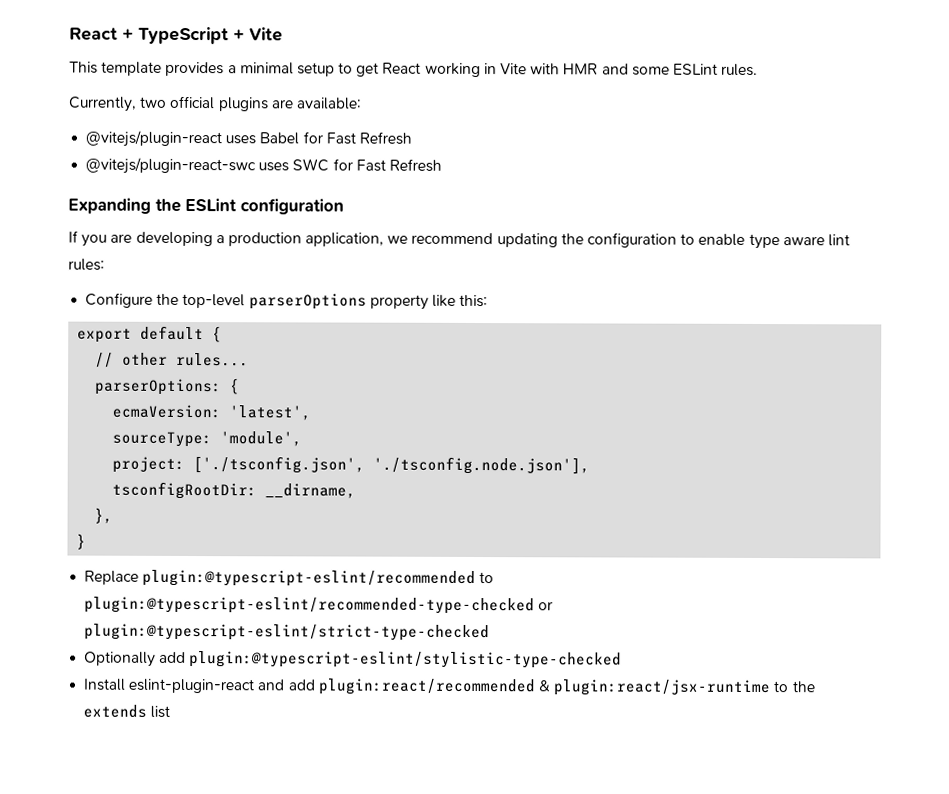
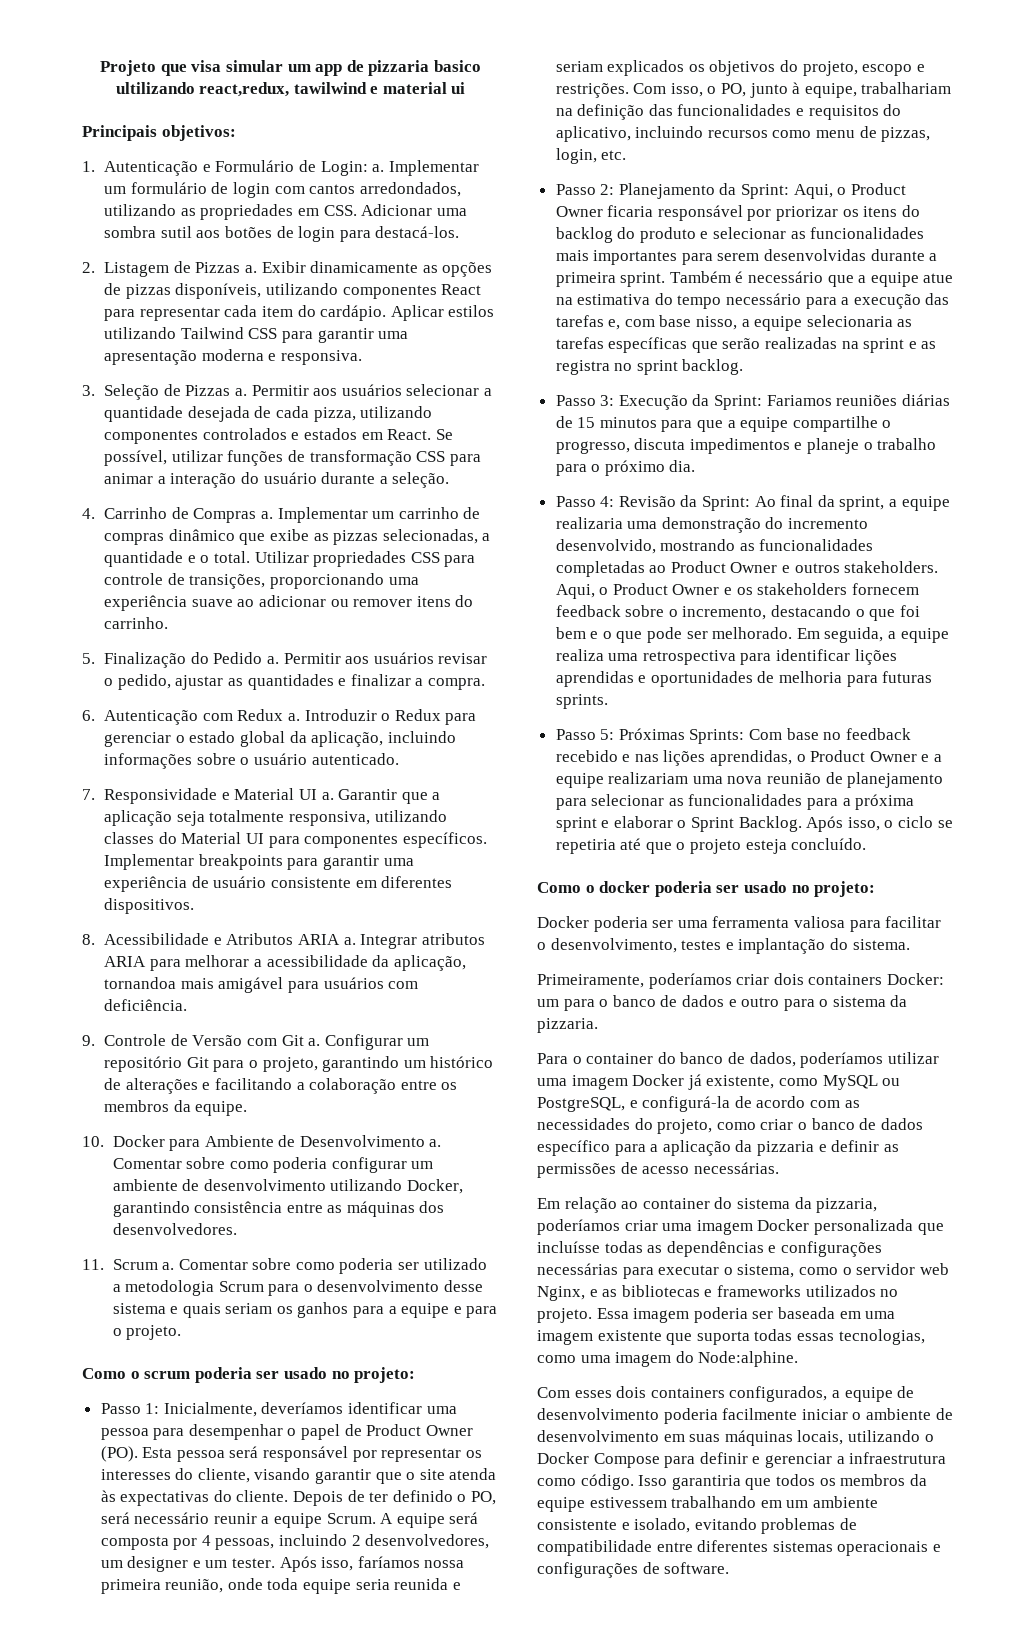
- React + TypeScript + Vite
- This template provides a minimal setup to get React working in Vite with HMR and some ESLint rules.
- Currently, two official plugins are available:
- @vitejs/plugin-react uses Babel for Fast Refresh
- @vitejs/plugin-react-swc uses SWC for Fast Refresh
- Expanding the ESLint configuration
- If you are developing a production application, we recommend updating the configuration to enable type aware lint rules:
- Configure the top-level parserOptions property like this:
- export default {
- // other rules...
- parserOptions: {
- ecmaVersion: 'latest',
- sourceType: 'module',
- project: ['./tsconfig.json', './tsconfig.node.json'],
- tsconfigRootDir: __dirname,
- },
- }
- Replace plugin:@typescript-eslint/recommended to plugin:@typescript-eslint/recommended-type-checked or plugin:@typescript-eslint/strict-type-checked
- Optionally add plugin:@typescript-eslint/stylistic-type-checked
- Install eslint-plugin-react and add plugin:react/recommended & plugin:react/jsx-runtime to the extends list
+ Projeto que visa simular um app de pizzaria basico ultilizando react,redux, tawilwind e material ui
+ Principais objetivos:
+ 1. Autenticação e Formulário de Login: a. Implementar um formulário de login com cantos arredondados, utilizando as propriedades em CSS. Adicionar uma sombra sutil aos botões de login para destacá-los.
+ 2. Listagem de Pizzas a. Exibir dinamicamente as opções de pizzas disponíveis, utilizando componentes React para representar cada item do cardápio. Aplicar estilos utilizando Tailwind CSS para garantir uma apresentação moderna e responsiva.
+ 3. Seleção de Pizzas a. Permitir aos usuários selecionar a quantidade desejada de cada pizza, utilizando componentes controlados e estados em React. Se possível, utilizar funções de transformação CSS para animar a interação do usuário durante a seleção.
+ 4. Carrinho de Compras a. Implementar um carrinho de compras dinâmico que exibe as pizzas selecionadas, a quantidade e o total. Utilizar propriedades CSS para controle de transições, proporcionando uma experiência suave ao adicionar ou remover itens do carrinho.
+ 5. Finalização do Pedido a. Permitir aos usuários revisar o pedido, ajustar as quantidades e finalizar a compra.
+ 6. Autenticação com Redux a. Introduzir o Redux para gerenciar o estado global da aplicação, incluindo informações sobre o usuário autenticado.
+ 7. Responsividade e Material UI a. Garantir que a aplicação seja totalmente responsiva, utilizando classes do Material UI para componentes específicos. Implementar breakpoints para garantir uma experiência de usuário consistente em diferentes dispositivos.
+ 8. Acessibilidade e Atributos ARIA a. Integrar atributos ARIA para melhorar a acessibilidade da aplicação, tornandoa mais amigável para usuários com deficiência.
+ 9. Controle de Versão com Git a. Configurar um repositório Git para o projeto, garantindo um histórico de alterações e facilitando a colaboração entre os membros da equipe.
+ 10. Docker para Ambiente de Desenvolvimento a. Comentar sobre como poderia configurar um ambiente de desenvolvimento utilizando Docker, garantindo consistência entre as máquinas dos desenvolvedores.
+ 11. Scrum a. Comentar sobre como poderia ser utilizado a metodologia Scrum para o desenvolvimento desse sistema e quais seriam os ganhos para a equipe e para o projeto.
+ Como o scrum poderia ser usado no projeto:
+ Passo 1: Inicialmente, deveríamos identificar uma pessoa para desempenhar o papel de Product Owner (PO). Esta pessoa será responsável por representar os interesses do cliente, visando garantir que o site atenda às expectativas do cliente. Depois de ter definido o PO, será necessário reunir a equipe Scrum. A equipe será composta por 4 pessoas, incluindo 2 desenvolvedores, um designer e um tester. Após isso, faríamos nossa primeira reunião, onde toda equipe seria reunida e seriam explicados os objetivos do projeto, escopo e restrições. Com isso, o PO, junto à equipe, trabalhariam na definição das funcionalidades e requisitos do aplicativo, incluindo recursos como menu de pizzas, login, etc.
+ Passo 2: Planejamento da Sprint: Aqui, o Product Owner ficaria responsável por priorizar os itens do backlog do produto e selecionar as funcionalidades mais importantes para serem desenvolvidas durante a primeira sprint. Também é necessário que a equipe atue na estimativa do tempo necessário para a execução das tarefas e, com base nisso, a equipe selecionaria as tarefas específicas que serão realizadas na sprint e as registra no sprint backlog.
+ Passo 3: Execução da Sprint: Fariamos reuniões diárias de 15 minutos para que a equipe compartilhe o progresso, discuta impedimentos e planeje o trabalho para o próximo dia.
+ Passo 4: Revisão da Sprint: Ao final da sprint, a equipe realizaria uma demonstração do incremento desenvolvido, mostrando as funcionalidades completadas ao Product Owner e outros stakeholders. Aqui, o Product Owner e os stakeholders fornecem feedback sobre o incremento, destacando o que foi bem e o que pode ser melhorado. Em seguida, a equipe realiza uma retrospectiva para identificar lições aprendidas e oportunidades de melhoria para futuras sprints.
+ Passo 5: Próximas Sprints: Com base no feedback recebido e nas lições aprendidas, o Product Owner e a equipe realizariam uma nova reunião de planejamento para selecionar as funcionalidades para a próxima sprint e elaborar o Sprint Backlog. Após isso, o ciclo se repetiria até que o projeto esteja concluído.
+ Como o docker poderia ser usado no projeto:
+ Docker poderia ser uma ferramenta valiosa para facilitar o desenvolvimento, testes e implantação do sistema.
+ Primeiramente, poderíamos criar dois containers Docker: um para o banco de dados e outro para o sistema da pizzaria.
+ Para o container do banco de dados, poderíamos utilizar uma imagem Docker já existente, como MySQL ou PostgreSQL, e configurá-la de acordo com as necessidades do projeto, como criar o banco de dados específico para a aplicação da pizzaria e definir as permissões de acesso necessárias.
+ Em relação ao container do sistema da pizzaria, poderíamos criar uma imagem Docker personalizada que incluísse todas as dependências e configurações necessárias para executar o sistema, como o servidor web Nginx, e as bibliotecas e frameworks utilizados no projeto. Essa imagem poderia ser baseada em uma imagem existente que suporta todas essas tecnologias, como uma imagem do Node:alphine.
+ Com esses dois containers configurados, a equipe de desenvolvimento poderia facilmente iniciar o ambiente de desenvolvimento em suas máquinas locais, utilizando o Docker Compose para definir e gerenciar a infraestrutura como código. Isso garantiria que todos os membros da equipe estivessem trabalhando em um ambiente consistente e isolado, evitando problemas de compatibilidade entre diferentes sistemas operacionais e configurações de software.

